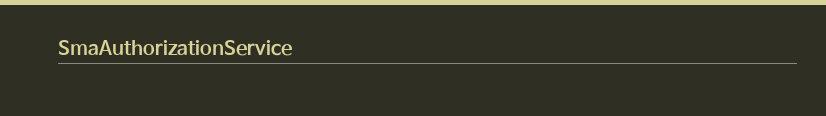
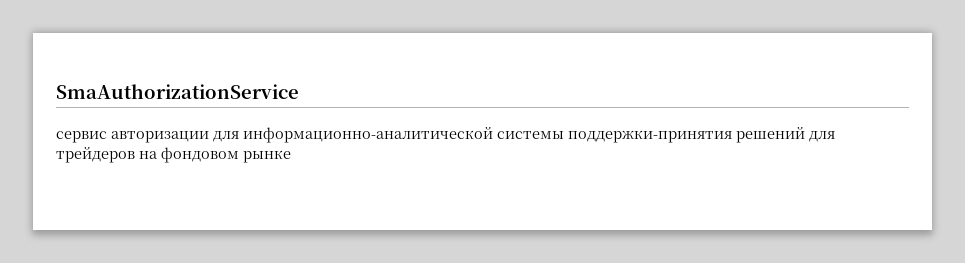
+ сервис авторизации для информационно-аналитической системы поддержки-принятия решений для трейдеров на фондовом рынке

